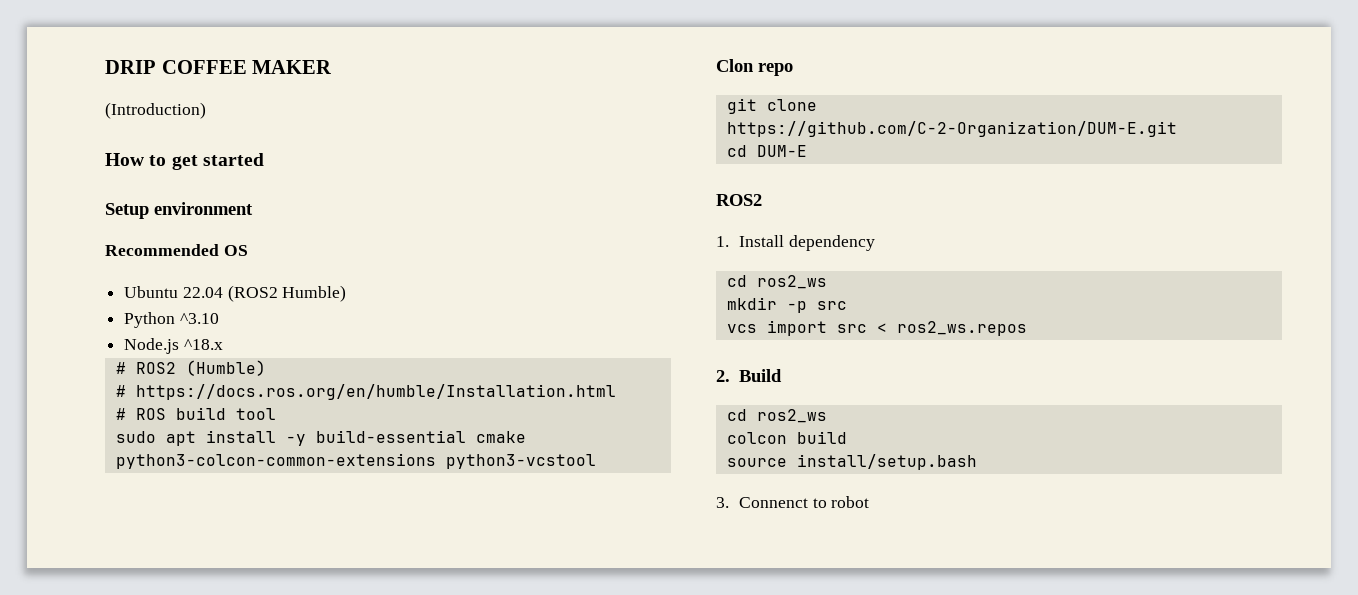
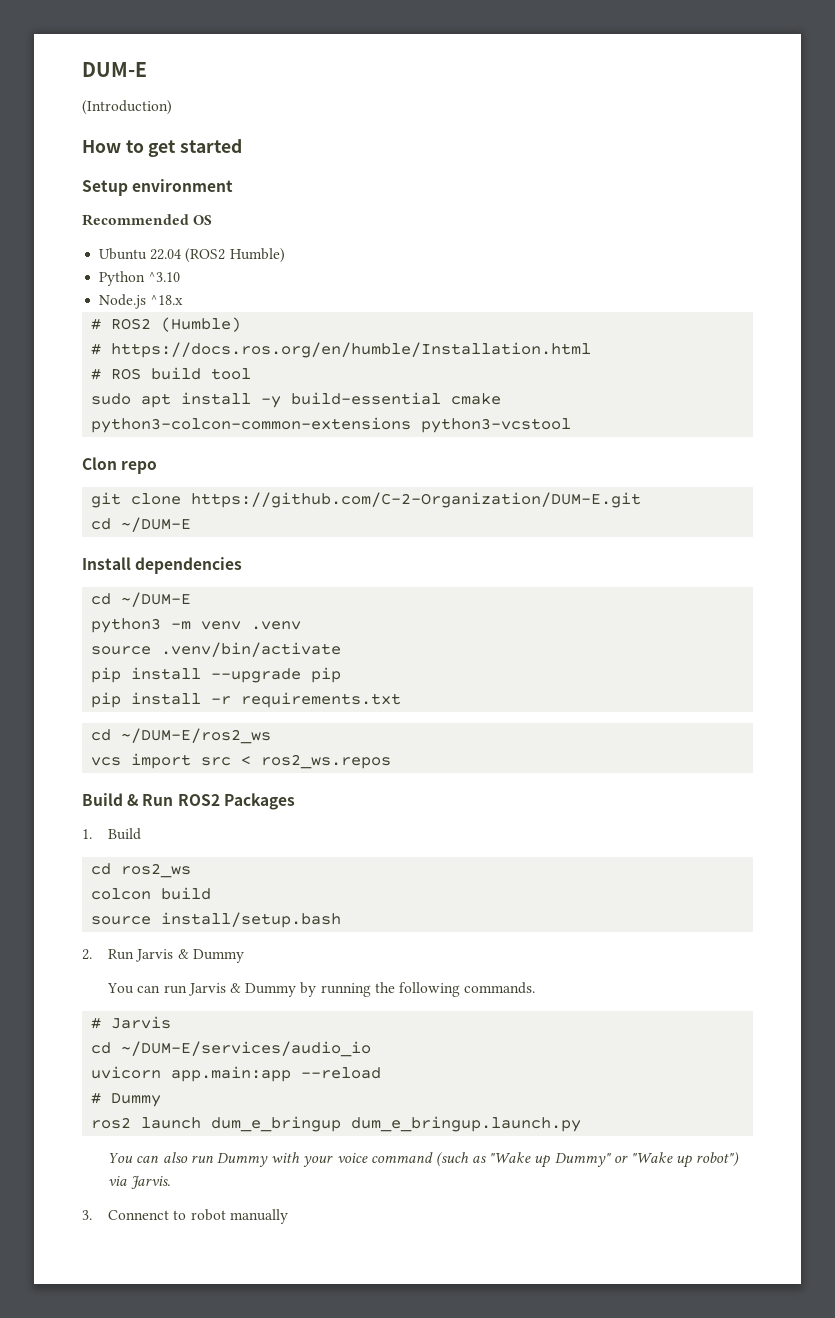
- DRIP COFFEE MAKER
+ DUM-E
  git clone https://github.com/C-2-Organization/DUM-E.git
- cd DUM-E
- ROS2
- 1. Install dependency
- cd ros2_ws
- mkdir -p src
+ cd ~/DUM-E
+ Install dependencies
+ cd ~/DUM-E
+ python3 -m venv .venv
+ source .venv/bin/activate
+ pip install --upgrade pip
+ pip install -r requirements.txt
+ cd ~/DUM-E/ros2_ws
- 2. Build
+ Build & Run ROS2 Packages
+ 1. Build
+ 2. Run Jarvis & Dummy
+ You can run Jarvis & Dummy by running the following commands.
+ # Jarvis
+ cd ~/DUM-E/services/audio_io
+ uvicorn app.main:app --reload
+ # Dummy
+ ros2 launch dum_e_bringup dum_e_bringup.launch.py
+ You can also run Dummy with your voice command (such as "Wake up Dummy" or "Wake up robot") via Jarvis.
- 3. Connenct to robot
+ 3. Connenct to robot manually

